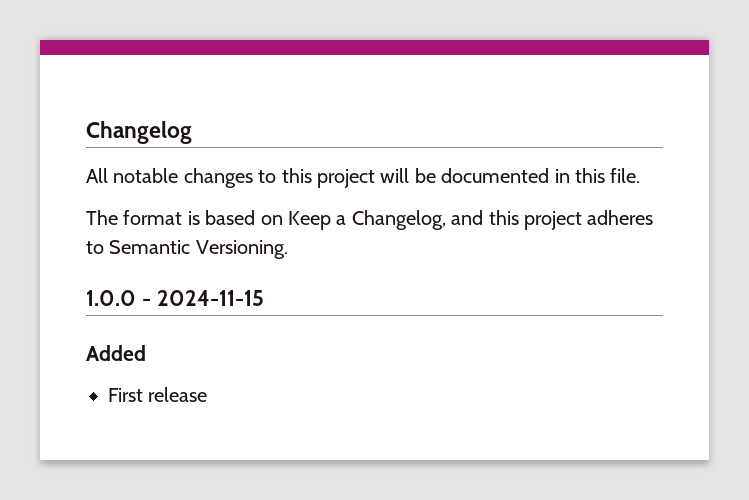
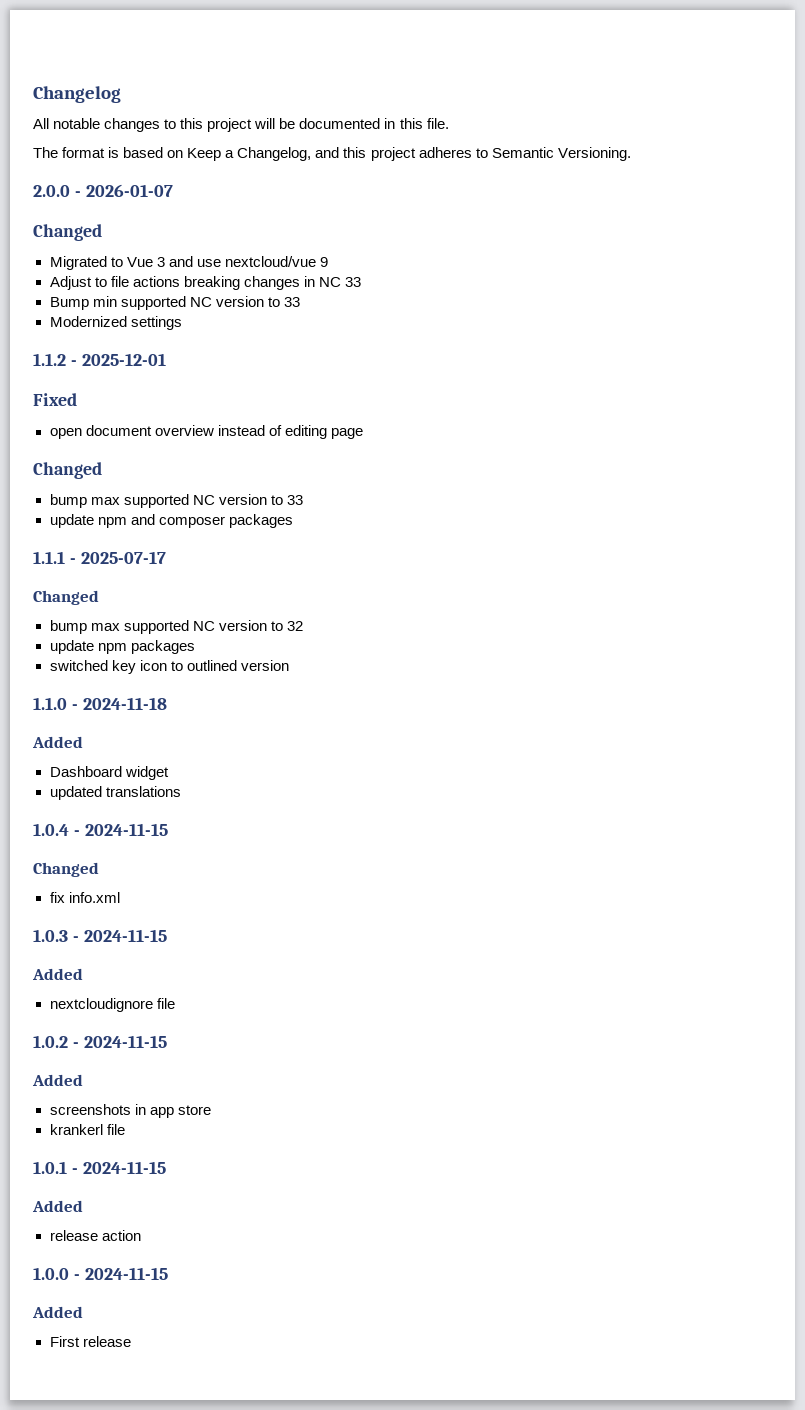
+ 2.0.0 - 2026-01-07
+ Changed
+ Migrated to Vue 3 and use nextcloud/vue 9
+ Adjust to file actions breaking changes in NC 33
+ Bump min supported NC version to 33
+ Modernized settings
+ 1.1.2 - 2025-12-01
+ Fixed
+ open document overview instead of editing page
+ Changed
+ bump max supported NC version to 33
+ update npm and composer packages
+ 1.1.1 - 2025-07-17
+ Changed
+ bump max supported NC version to 32
+ update npm packages
+ switched key icon to outlined version
+ 1.1.0 - 2024-11-18
+ Added
+ Dashboard widget
+ updated translations
+ 1.0.4 - 2024-11-15
+ Changed
+ fix info.xml
+ 1.0.3 - 2024-11-15
+ Added
+ nextcloudignore file
+ 1.0.2 - 2024-11-15
+ Added
+ screenshots in app store
+ krankerl file
+ 1.0.1 - 2024-11-15
+ Added
+ release action

